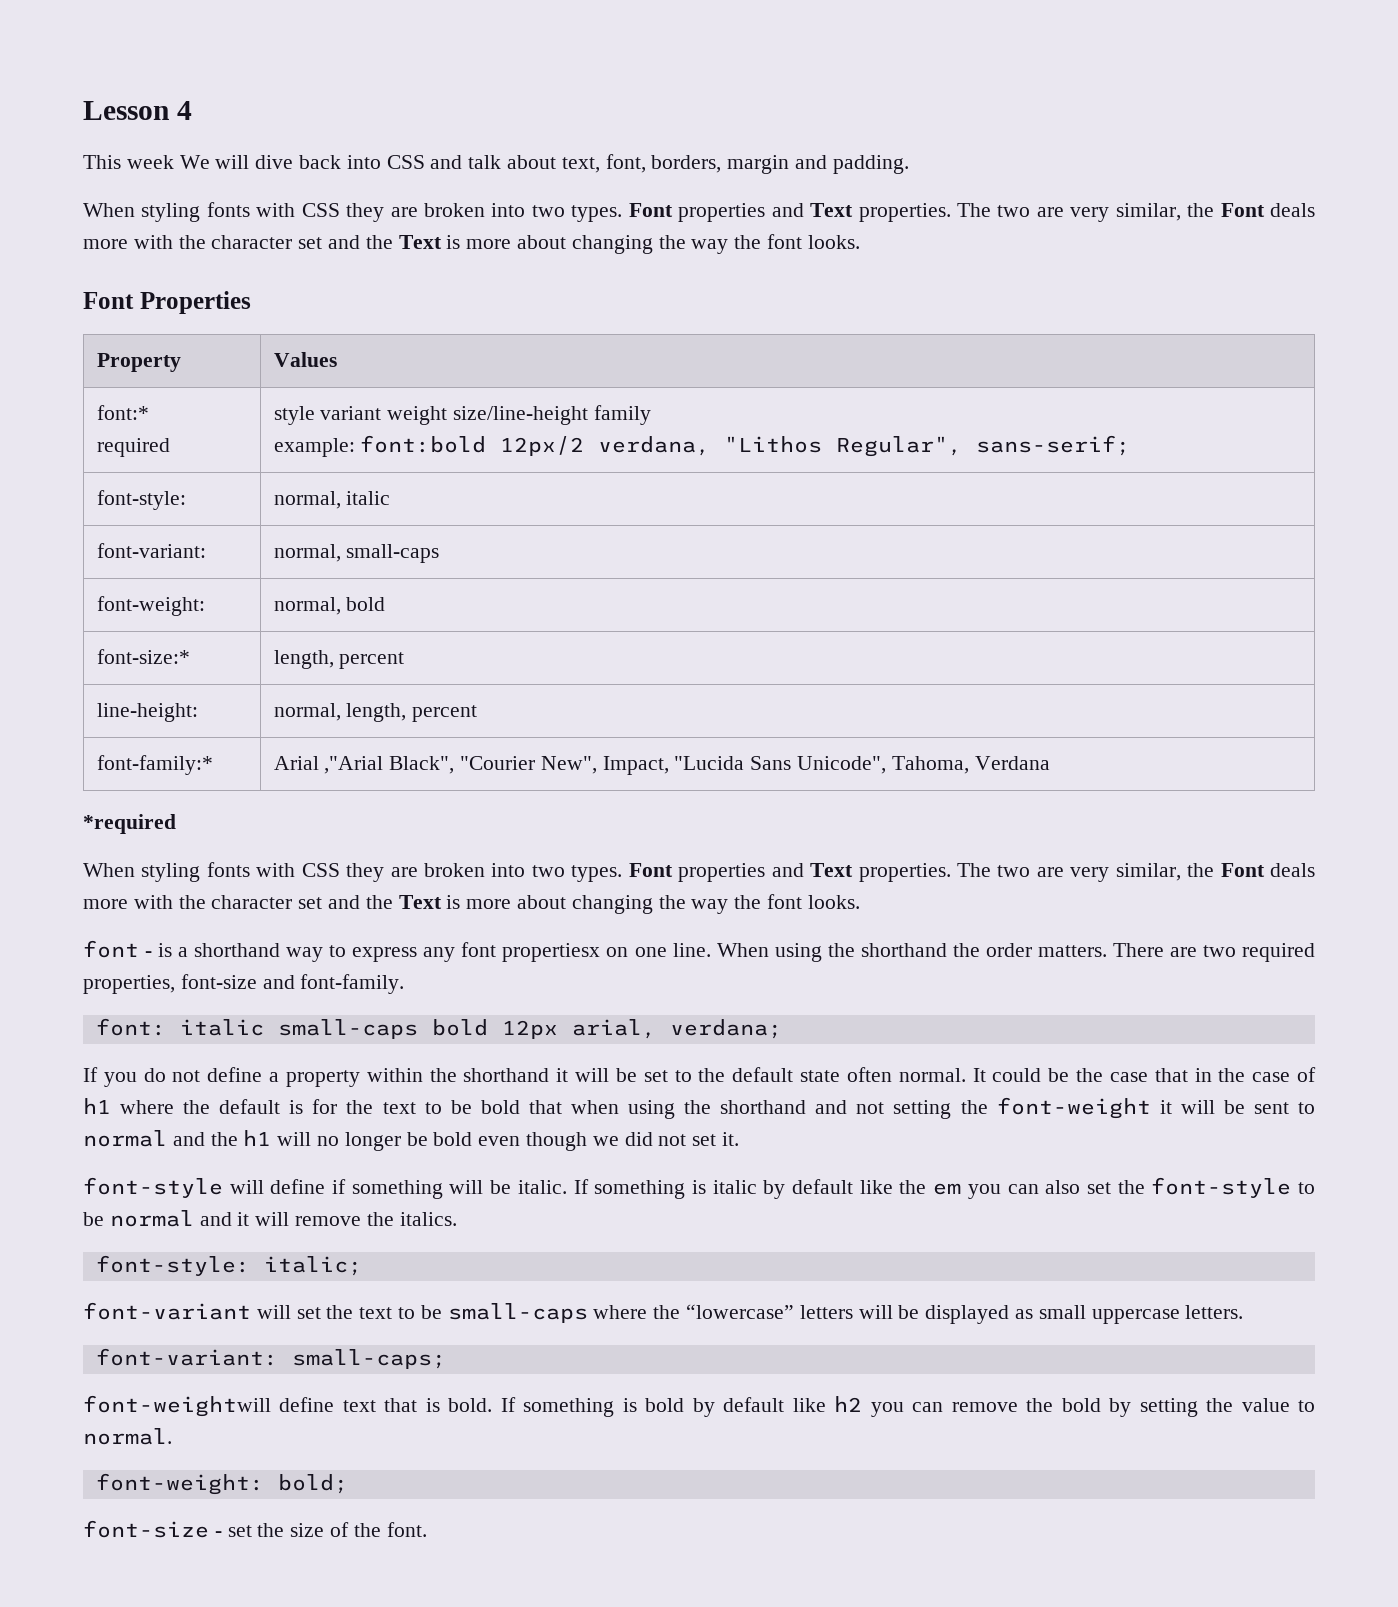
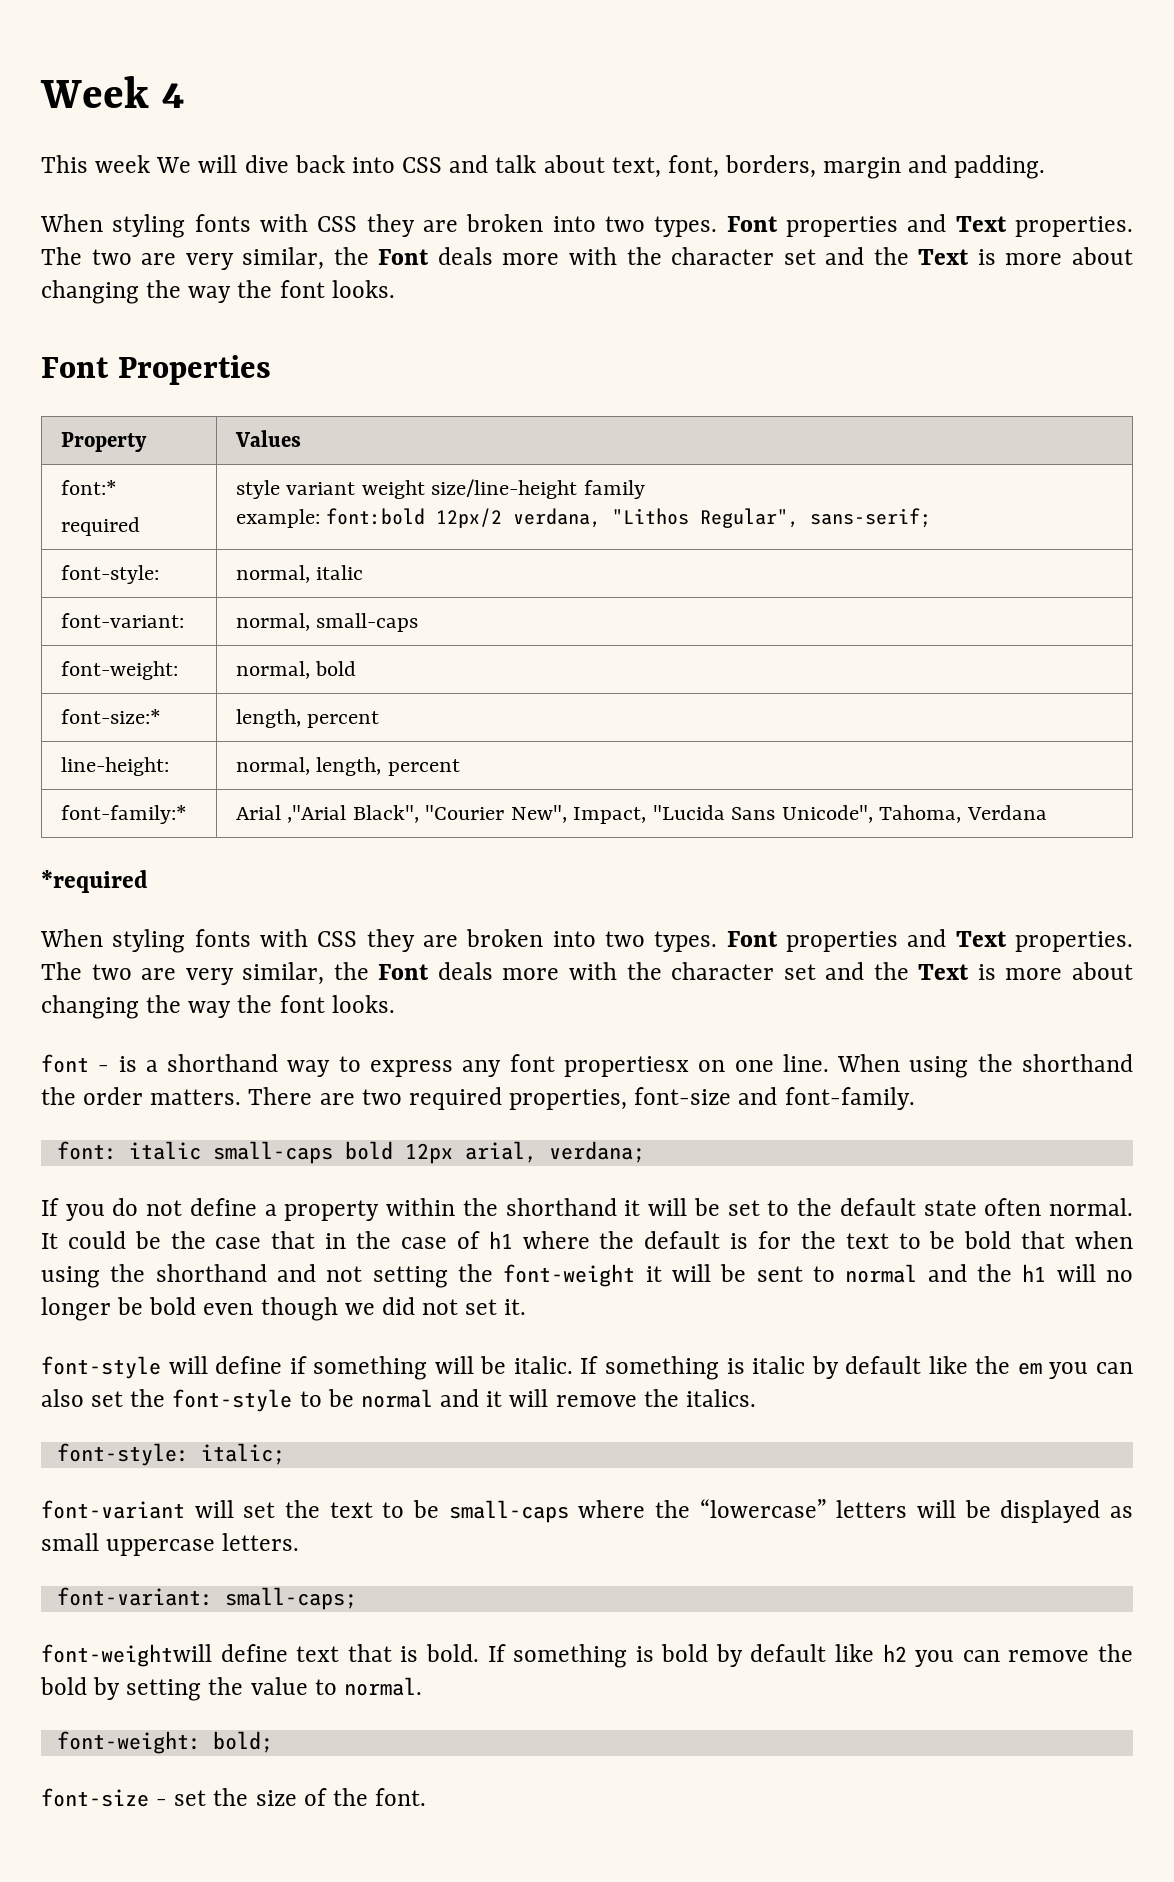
- Lesson 4
+ Week 4

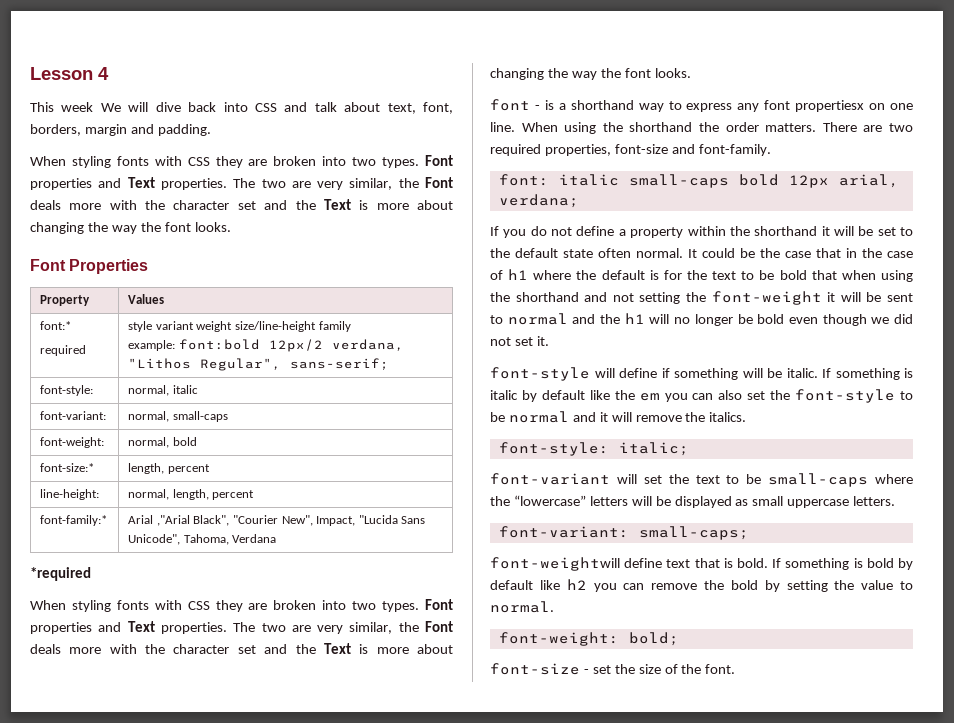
- Week 4
+ Lesson 4

